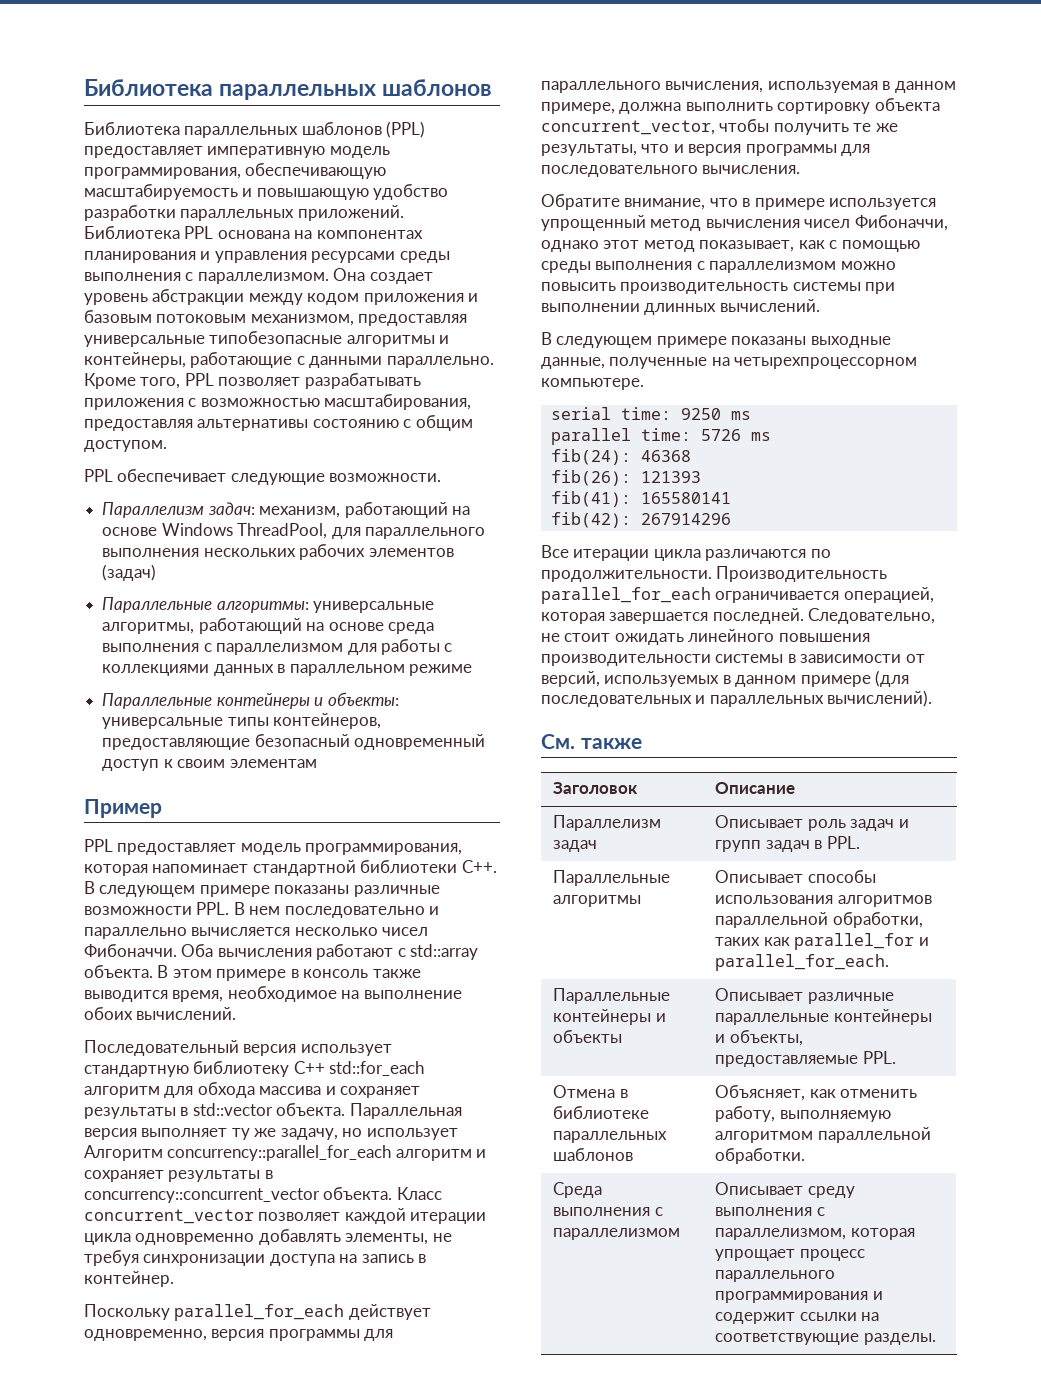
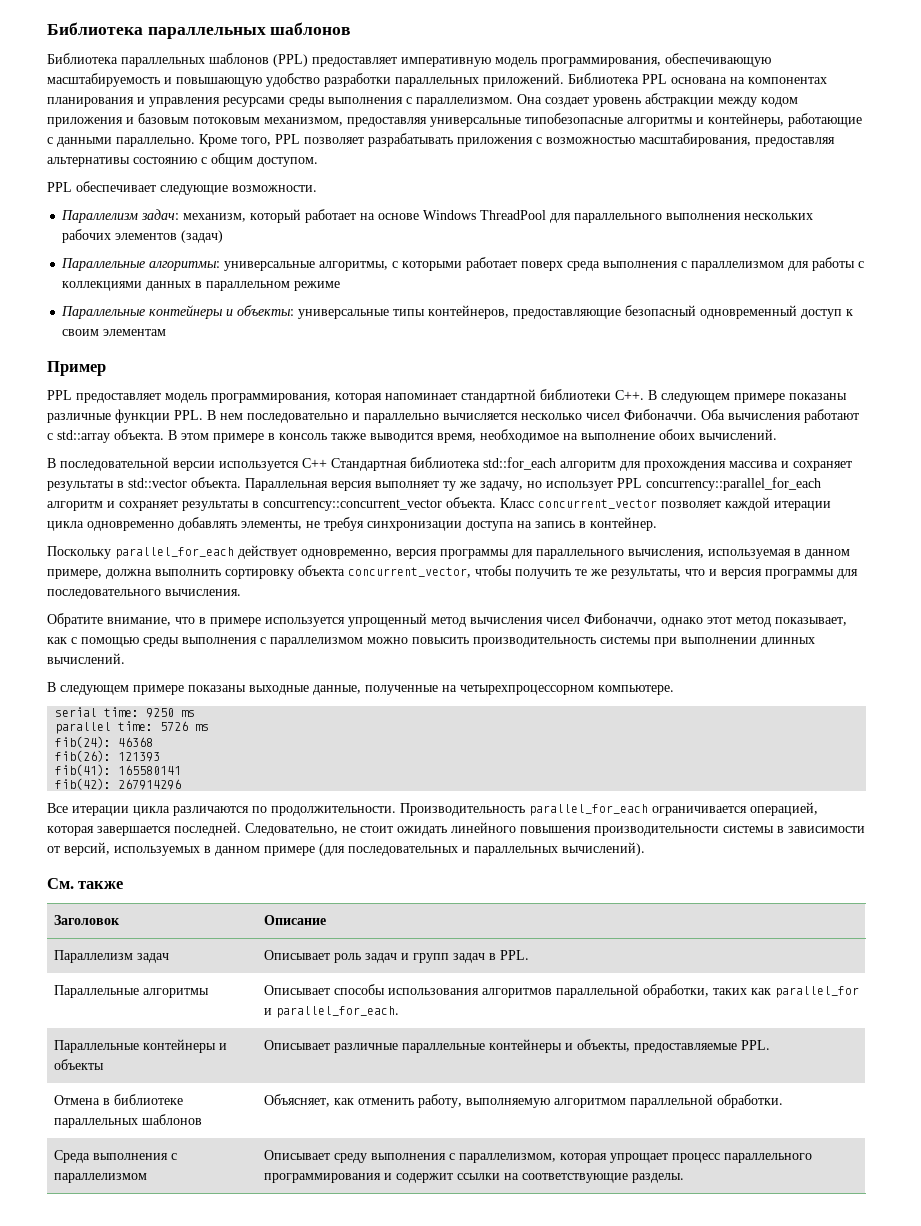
- Параллелизм задач: механизм, работающий на основе Windows ThreadPool, для параллельного выполнения нескольких рабочих элементов (задач)
+ Параллелизм задач: механизм, который работает на основе Windows ThreadPool для параллельного выполнения нескольких рабочих элементов (задач)
- Параллельные алгоритмы: универсальные алгоритмы, работающий на основе среда выполнения с параллелизмом для работы с коллекциями данных в параллельном режиме
+ Параллельные алгоритмы: универсальные алгоритмы, с которыми работает поверх среда выполнения с параллелизмом для работы с коллекциями данных в параллельном режиме
- PPL предоставляет модель программирования, которая напоминает стандартной библиотеки C++. В следующем примере показаны различные возможности PPL. В нем последовательно и параллельно вычисляется несколько чисел Фибоначчи.
+ PPL предоставляет модель программирования, которая напоминает стандартной библиотеки C++. В следующем примере показаны различные функции PPL. В нем последовательно и параллельно вычисляется несколько чисел Фибоначчи.
- Последовательный версия использует стандартную библиотеку C++ std::for_each алгоритм для обхода массива и сохраняет результаты в std::vector объекта.
+ В последовательной версии используется C++ Стандартная библиотека std::for_each алгоритм для прохождения массива и сохраняет результаты в std::vector объекта.
- Параллельная версия выполняет ту же задачу, но использует Алгоритм concurrency::parallel_for_each алгоритм и сохраняет результаты в concurrency::concurrent_vector объекта.
+ Параллельная версия выполняет ту же задачу, но использует PPL concurrency::parallel_for_each алгоритм и сохраняет результаты в concurrency::concurrent_vector объекта.

